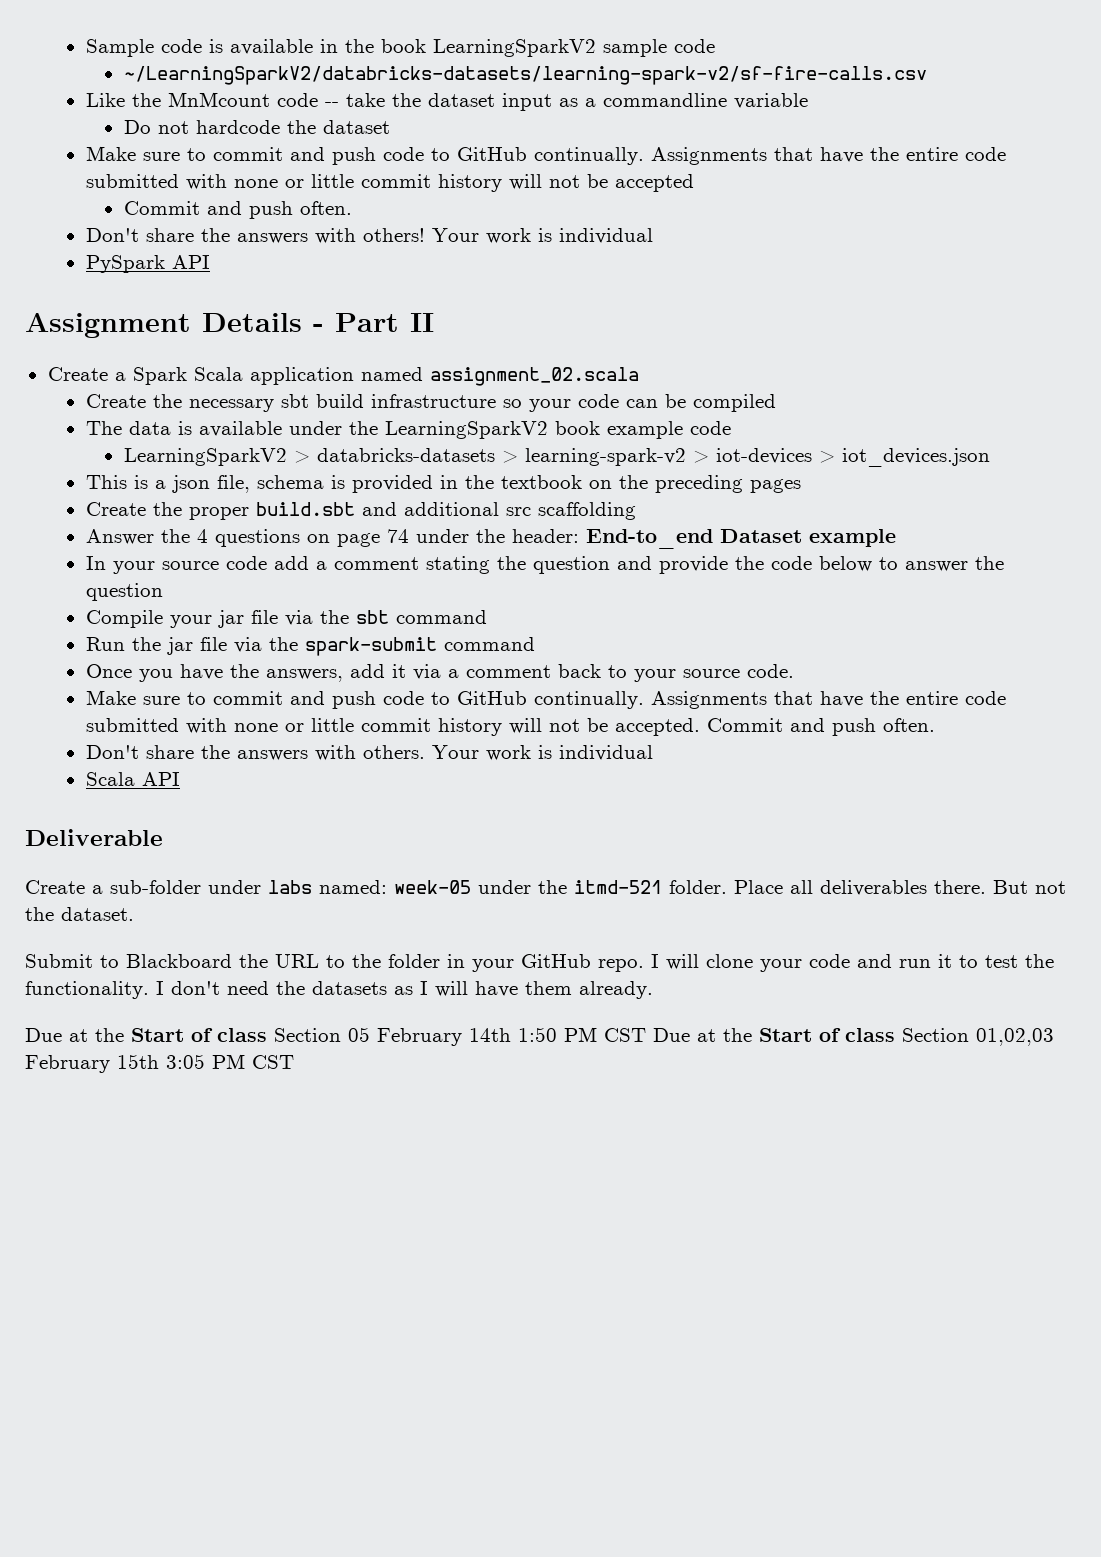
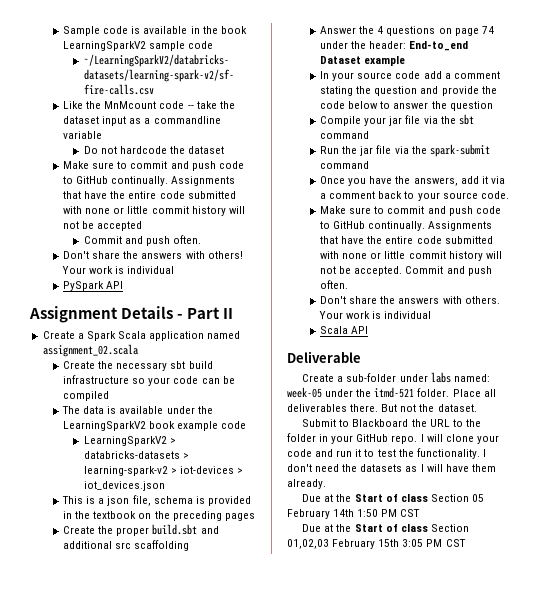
- Due at the Start of class Section 05 February 14th 1:50 PM CST Due at the Start of class Section 01,02,03 February 15th 3:05 PM CST
+ Due at the Start of class Section 05 February 14th 1:50 PM CST
+ Due at the Start of class Section 01,02,03 February 15th 3:05 PM CST

